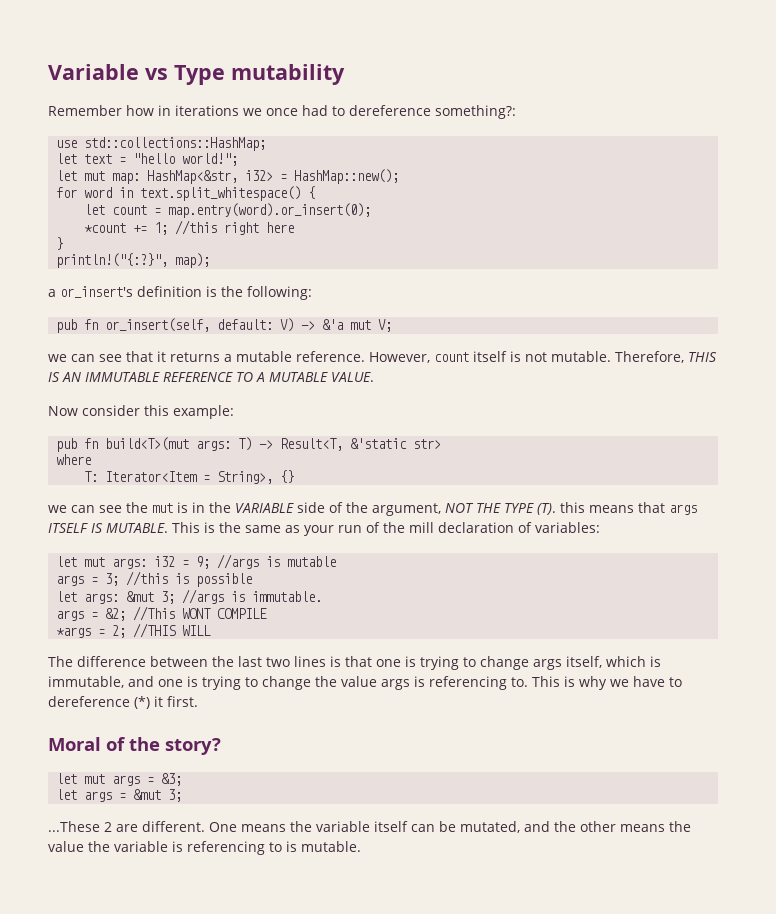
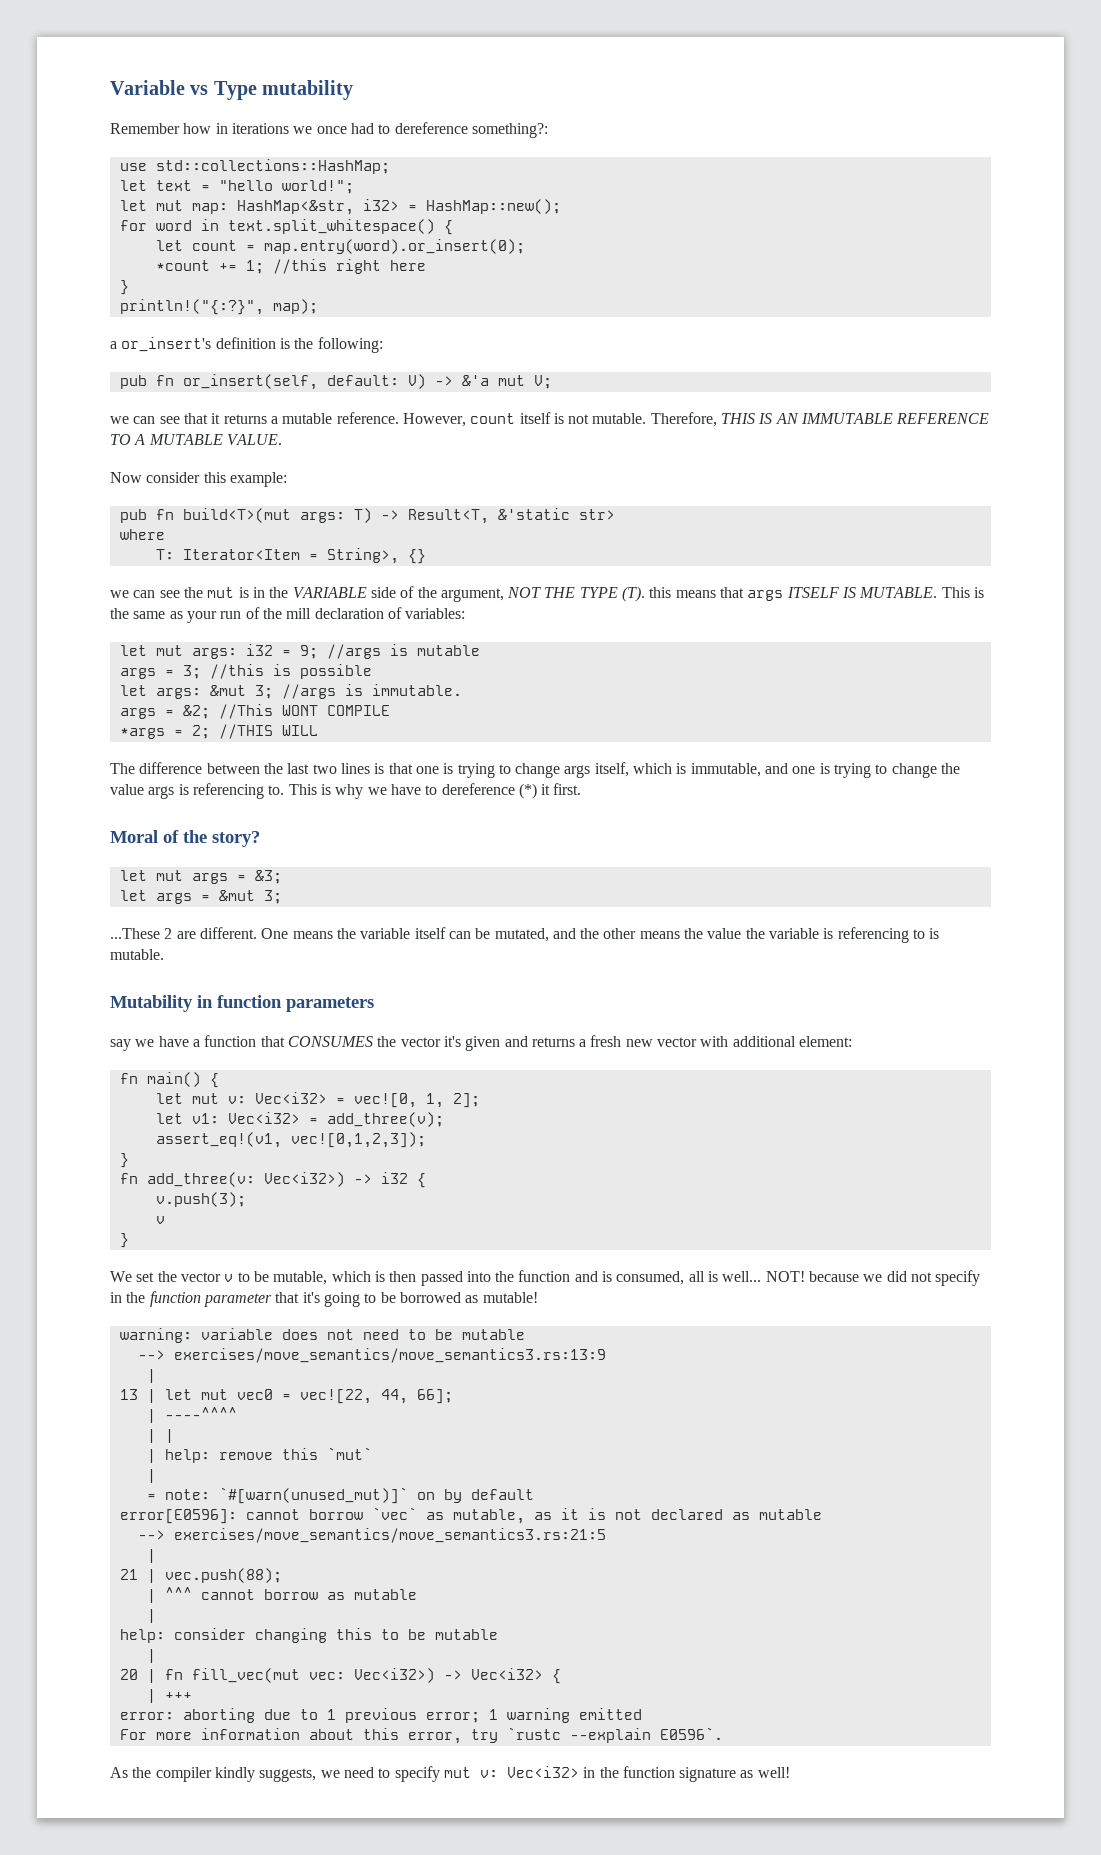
+ Mutability in function parameters
+ say we have a function that CONSUMES the vector it's given and returns a fresh new vector with additional element:
+ fn main() {
+ let mut v: Vec<i32> = vec![0, 1, 2];
+ let v1: Vec<i32> = add_three(v);
+ assert_eq!(v1, vec![0,1,2,3]);
+ }
+ fn add_three(v: Vec<i32>) -> i32 {
+ v.push(3);
+ v
+ }
+ We set the vector v to be mutable, which is then passed into the function and is consumed, all is well... NOT! because we did not specify in the function parameter that it's going to be borrowed as mutable!
+ warning: variable does not need to be mutable
+ --> exercises/move_semantics/move_semantics3.rs:13:9
+ |
+ 13 | let mut vec0 = vec![22, 44, 66];
+ | ----^^^^
+ | |
+ | help: remove this `mut`
+ |
+ = note: `#[warn(unused_mut)]` on by default
+ error[E0596]: cannot borrow `vec` as mutable, as it is not declared as mutable
+ --> exercises/move_semantics/move_semantics3.rs:21:5
+ |
+ 21 | vec.push(88);
+ | ^^^ cannot borrow as mutable
+ |
+ help: consider changing this to be mutable
+ |
+ 20 | fn fill_vec(mut vec: Vec<i32>) -> Vec<i32> {
+ | +++
+ error: aborting due to 1 previous error; 1 warning emitted
+ For more information about this error, try `rustc --explain E0596`.
+ As the compiler kindly suggests, we need to specify mut v: Vec<i32> in the function signature as well!

